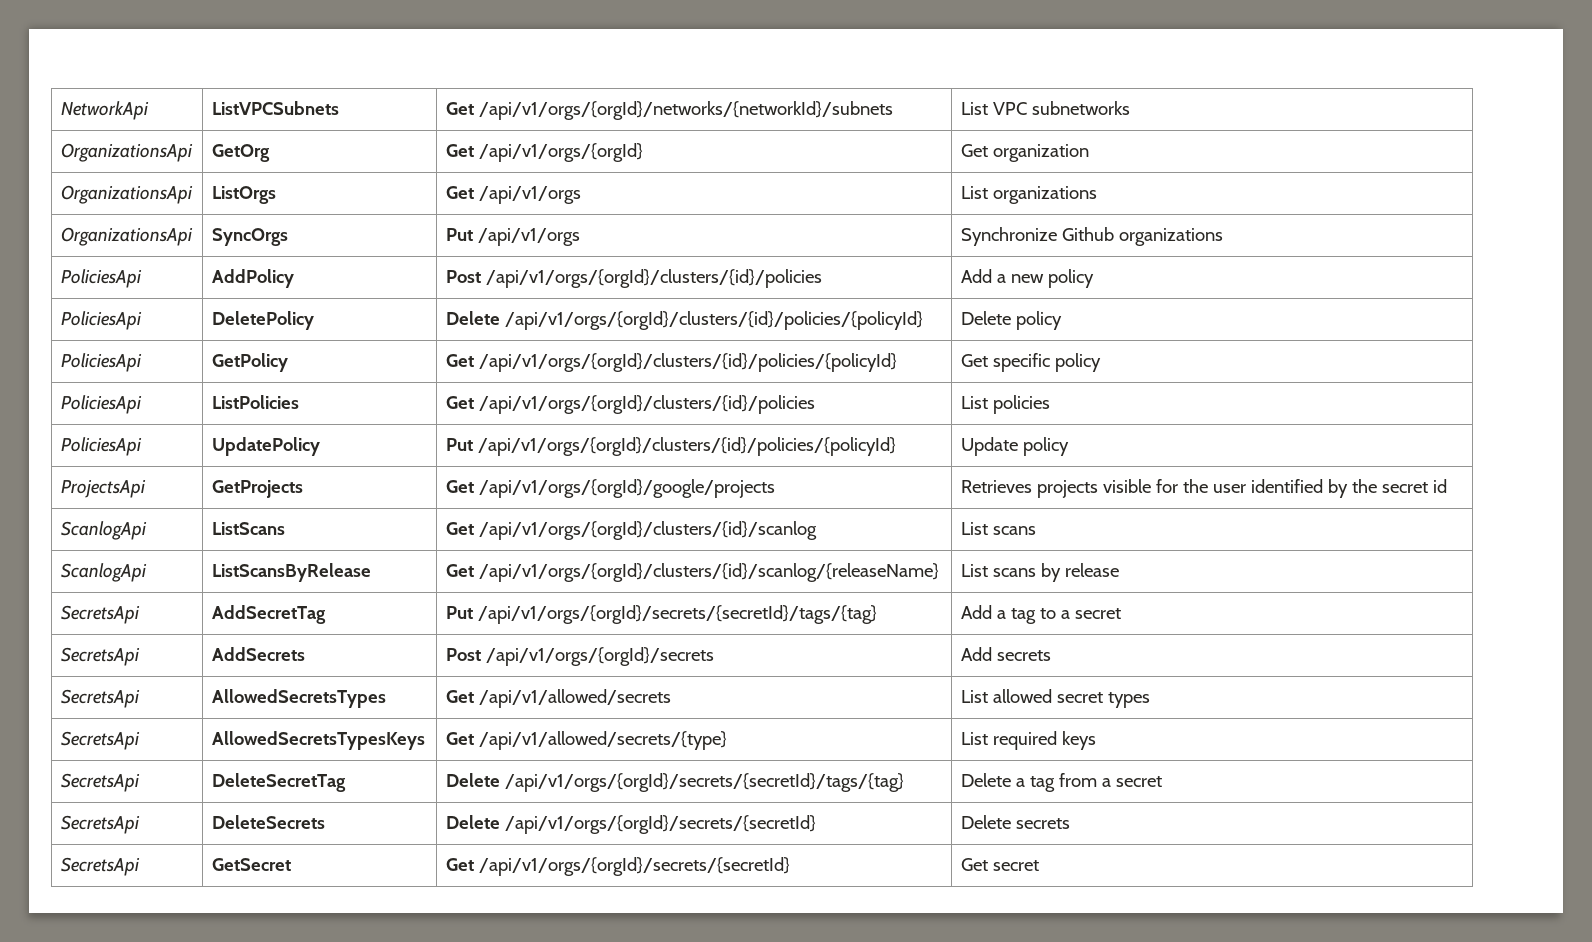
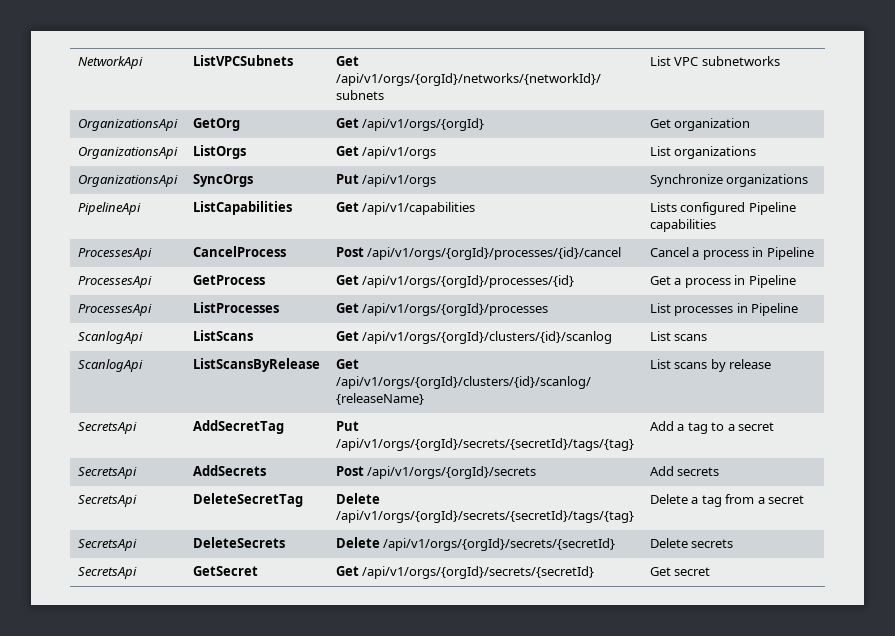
- OrganizationsApi | SyncOrgs | Put /api/v1/orgs | Synchronize Github organizations
- PoliciesApi | AddPolicy | Post /api/v1/orgs/{orgId}/clusters/{id}/policies | Add a new policy
- PoliciesApi | DeletePolicy | Delete /api/v1/orgs/{orgId}/clusters/{id}/policies/{policyId} | Delete policy
- PoliciesApi | GetPolicy | Get /api/v1/orgs/{orgId}/clusters/{id}/policies/{policyId} | Get specific policy
- PoliciesApi | ListPolicies | Get /api/v1/orgs/{orgId}/clusters/{id}/policies | List policies
- PoliciesApi | UpdatePolicy | Put /api/v1/orgs/{orgId}/clusters/{id}/policies/{policyId} | Update policy
- ProjectsApi | GetProjects | Get /api/v1/orgs/{orgId}/google/projects | Retrieves projects visible for the user identified by the secret id
+ OrganizationsApi | SyncOrgs | Put /api/v1/orgs | Synchronize organizations
+ PipelineApi | ListCapabilities | Get /api/v1/capabilities | Lists configured Pipeline capabilities
+ ProcessesApi | CancelProcess | Post /api/v1/orgs/{orgId}/processes/{id}/cancel | Cancel a process in Pipeline
+ ProcessesApi | GetProcess | Get /api/v1/orgs/{orgId}/processes/{id} | Get a process in Pipeline
+ ProcessesApi | ListProcesses | Get /api/v1/orgs/{orgId}/processes | List processes in Pipeline
- SecretsApi | AllowedSecretsTypes | Get /api/v1/allowed/secrets | List allowed secret types
- SecretsApi | AllowedSecretsTypesKeys | Get /api/v1/allowed/secrets/{type} | List required keys

